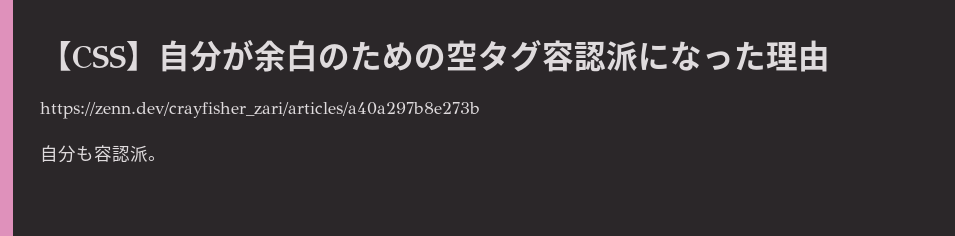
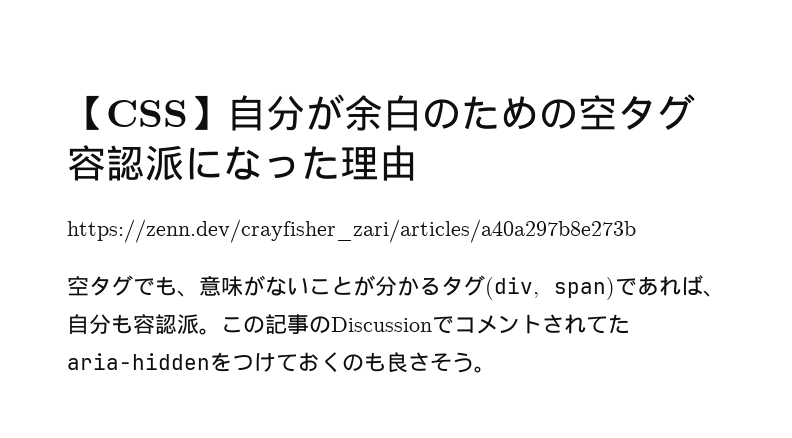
- 自分も容認派。
+ 空タグでも、意味がないことが分かるタグ(div, span)であれば、自分も容認派。この記事のDiscussionでコメントされてたaria-hiddenをつけておくのも良さそう。

